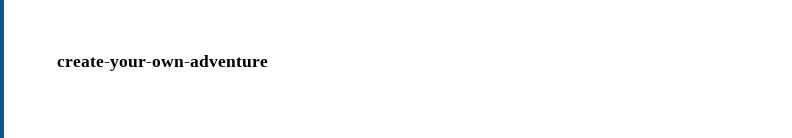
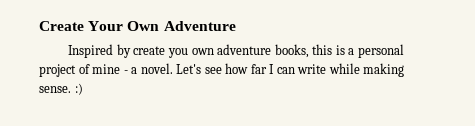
- create-your-own-adventure
+ Create Your Own Adventure
+ Inspired by create you own adventure books, this is a personal project of mine - a novel. Let's see how far I can write while making sense. :)

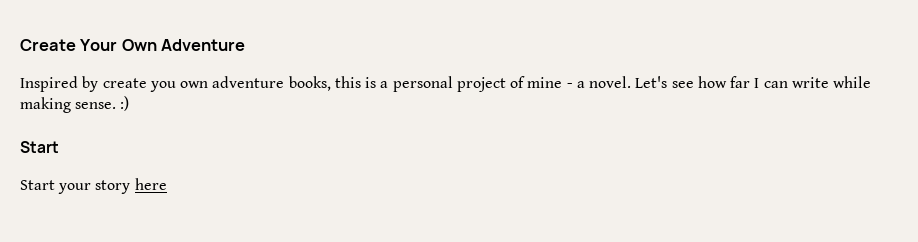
  Let's see how far I can write while making sense. :)
+ Start
+ Start your story here

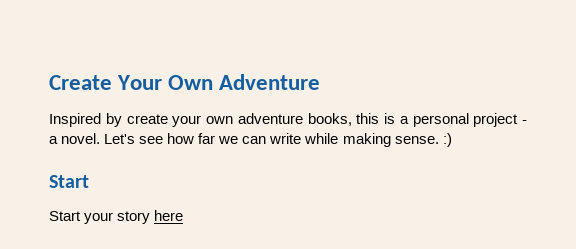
- Inspired by create you own adventure books, this is a personal project of mine - a novel.
+ Inspired by create your own adventure books, this is a personal project - a novel.
- Let's see how far I can write while making sense. :)
+ Let's see how far we can write while making sense. :)

